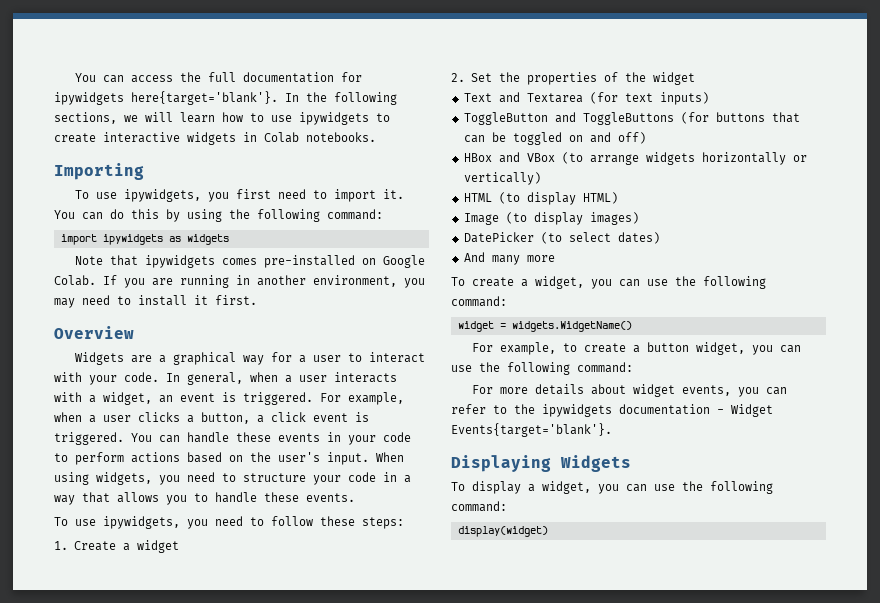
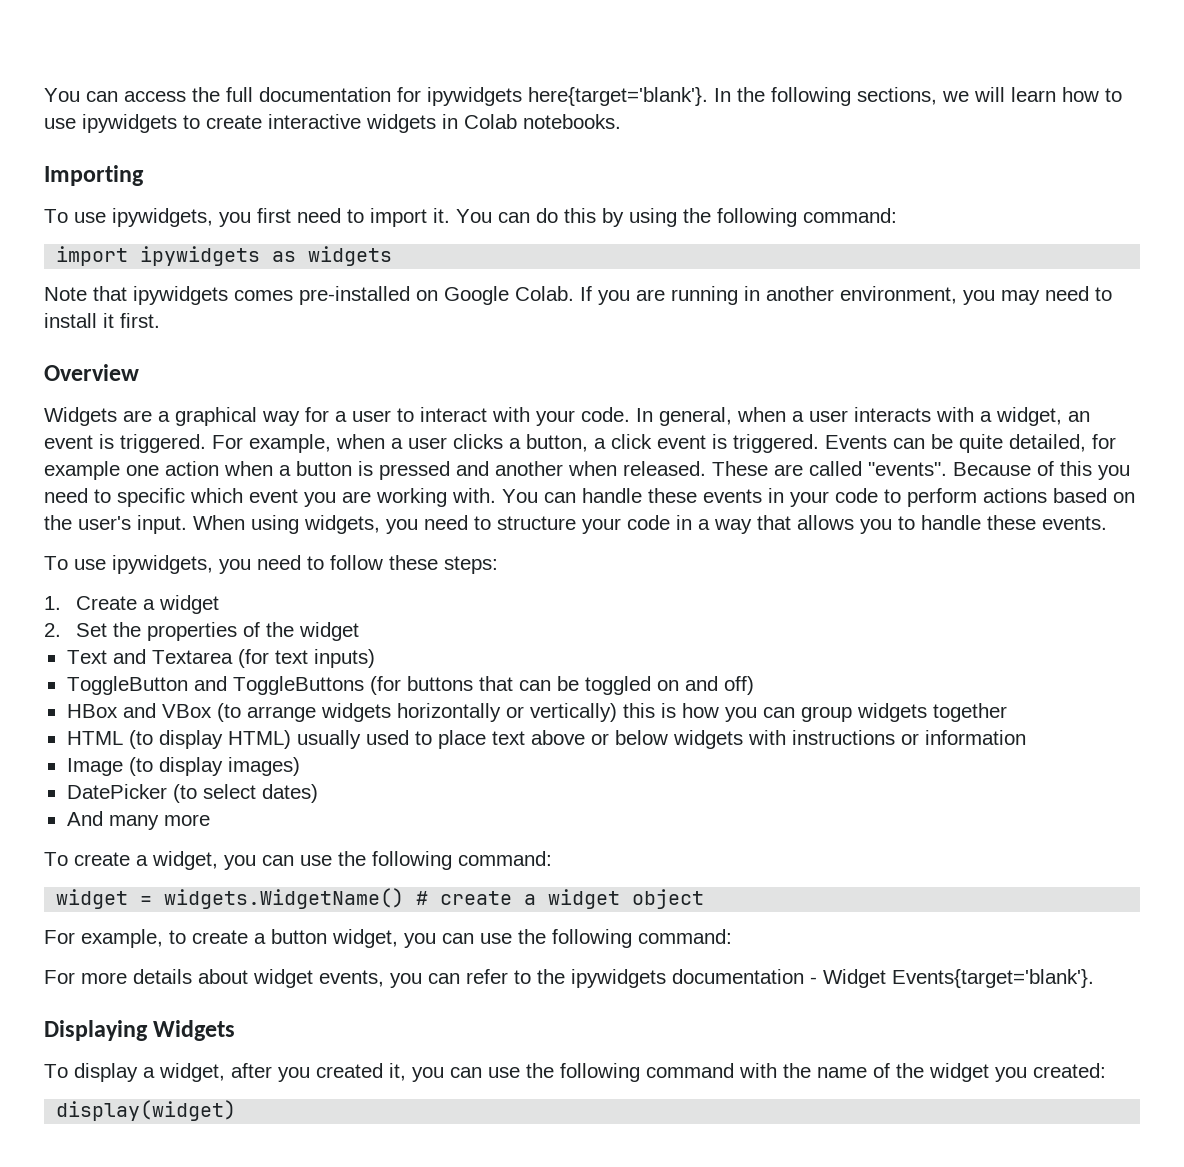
+ Events can be quite detailed, for example one action when a button is pressed and another when released. These are called "events". Because of this you need to specific which event you are working with.
- HBox and VBox (to arrange widgets horizontally or vertically)
- HTML (to display HTML)
+ HBox and VBox (to arrange widgets horizontally or vertically) this is how you can group widgets together
+ HTML (to display HTML) usually used to place text above or below widgets with instructions or information
- widget = widgets.WidgetName()
+ widget = widgets.WidgetName() # create a widget object
- To display a widget, you can use the following command:
+ To display a widget, after you created it, you can use the following command with the name of the widget you created:

